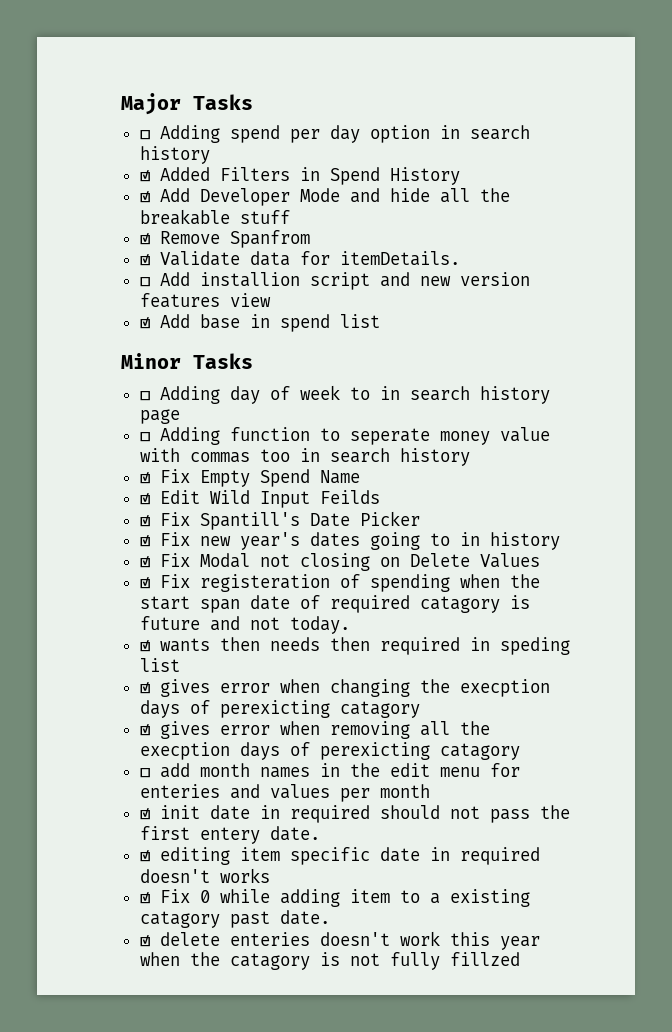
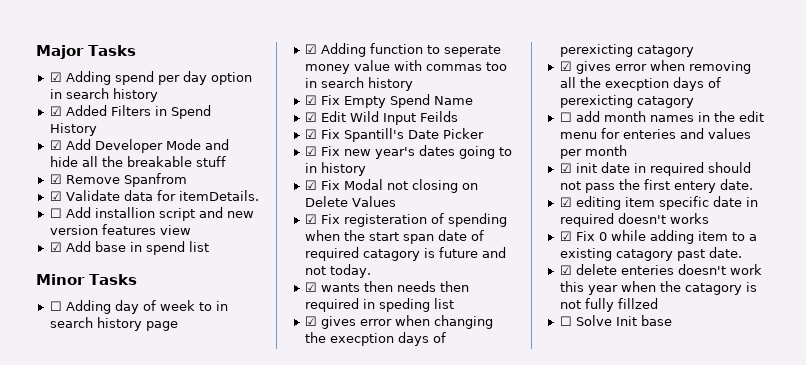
- ☐ Adding spend per day option in search history
+ ☑ Adding spend per day option in search history
- ☐ Adding function to seperate money value with commas too in search history
+ ☑ Adding function to seperate money value with commas too in search history
+ ☐ Solve Init base

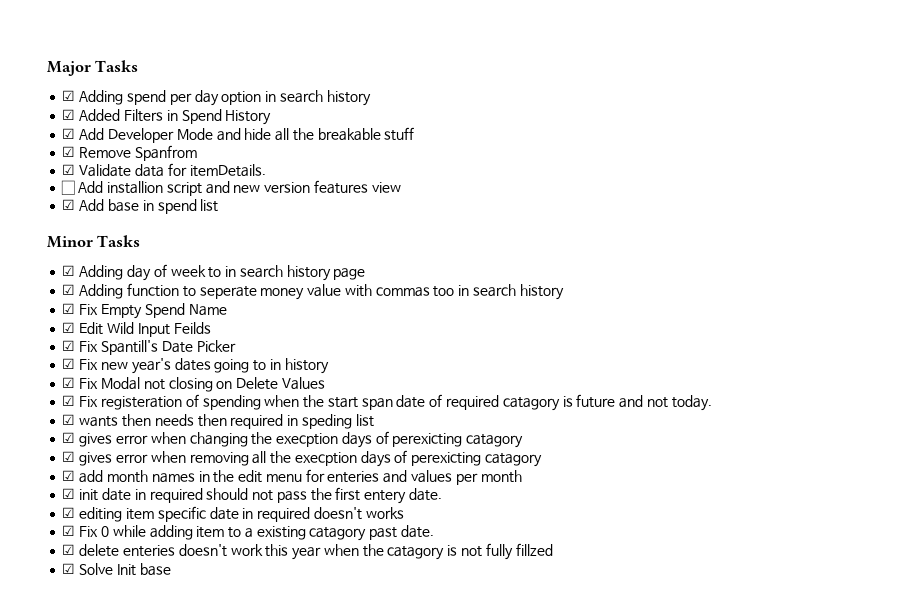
- ☐ Adding day of week to in search history page
+ ☑ Adding day of week to in search history page
- ☐ add month names in the edit menu for enteries and values per month
+ ☑ add month names in the edit menu for enteries and values per month
- ☐ Solve Init base
+ ☑ Solve Init base

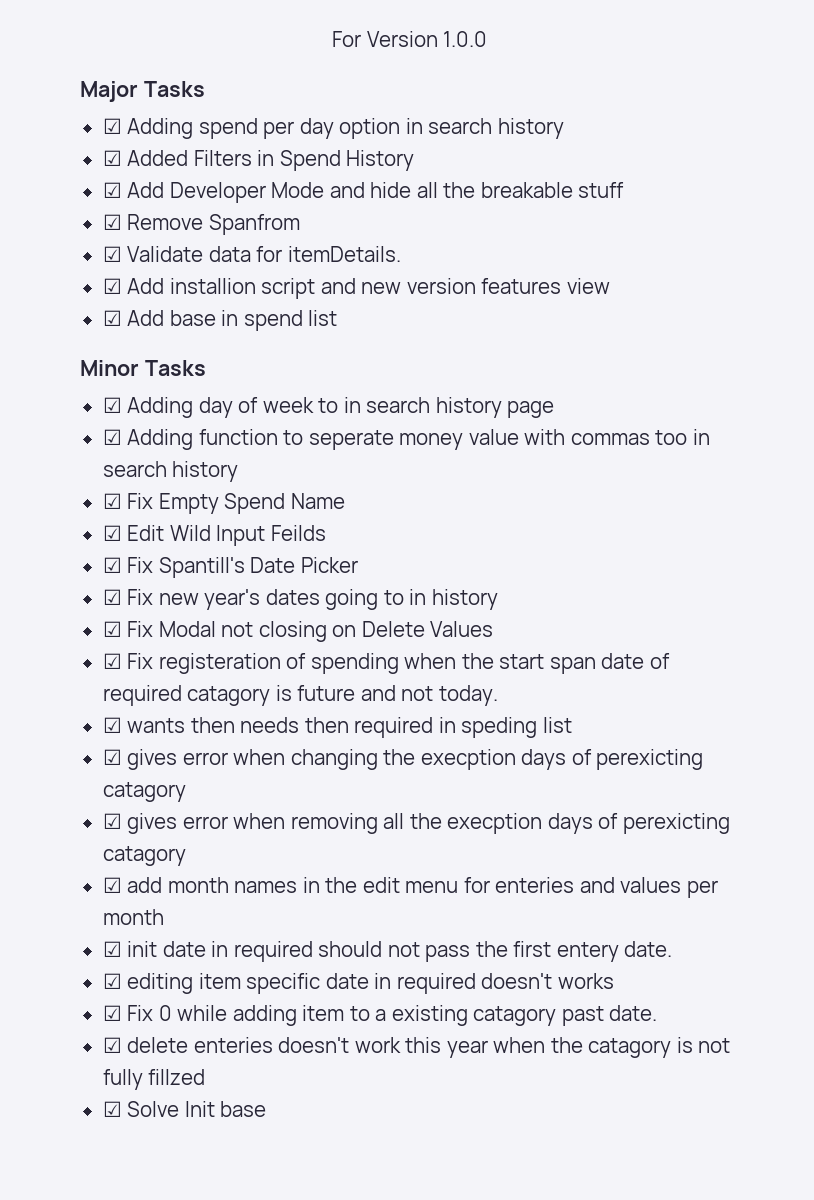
+ For Version 1.0.0
- ☐ Add installion script and new version features view
+ ☑ Add installion script and new version features view

